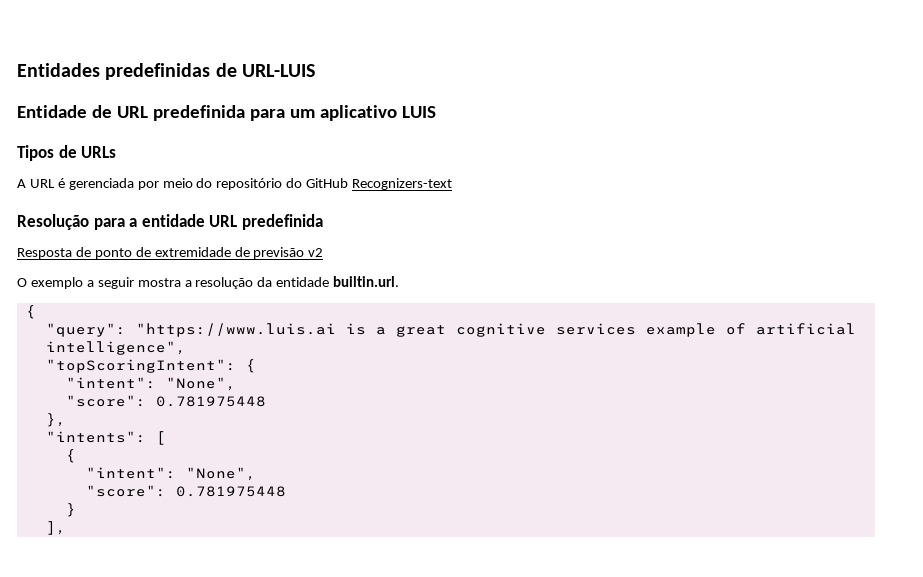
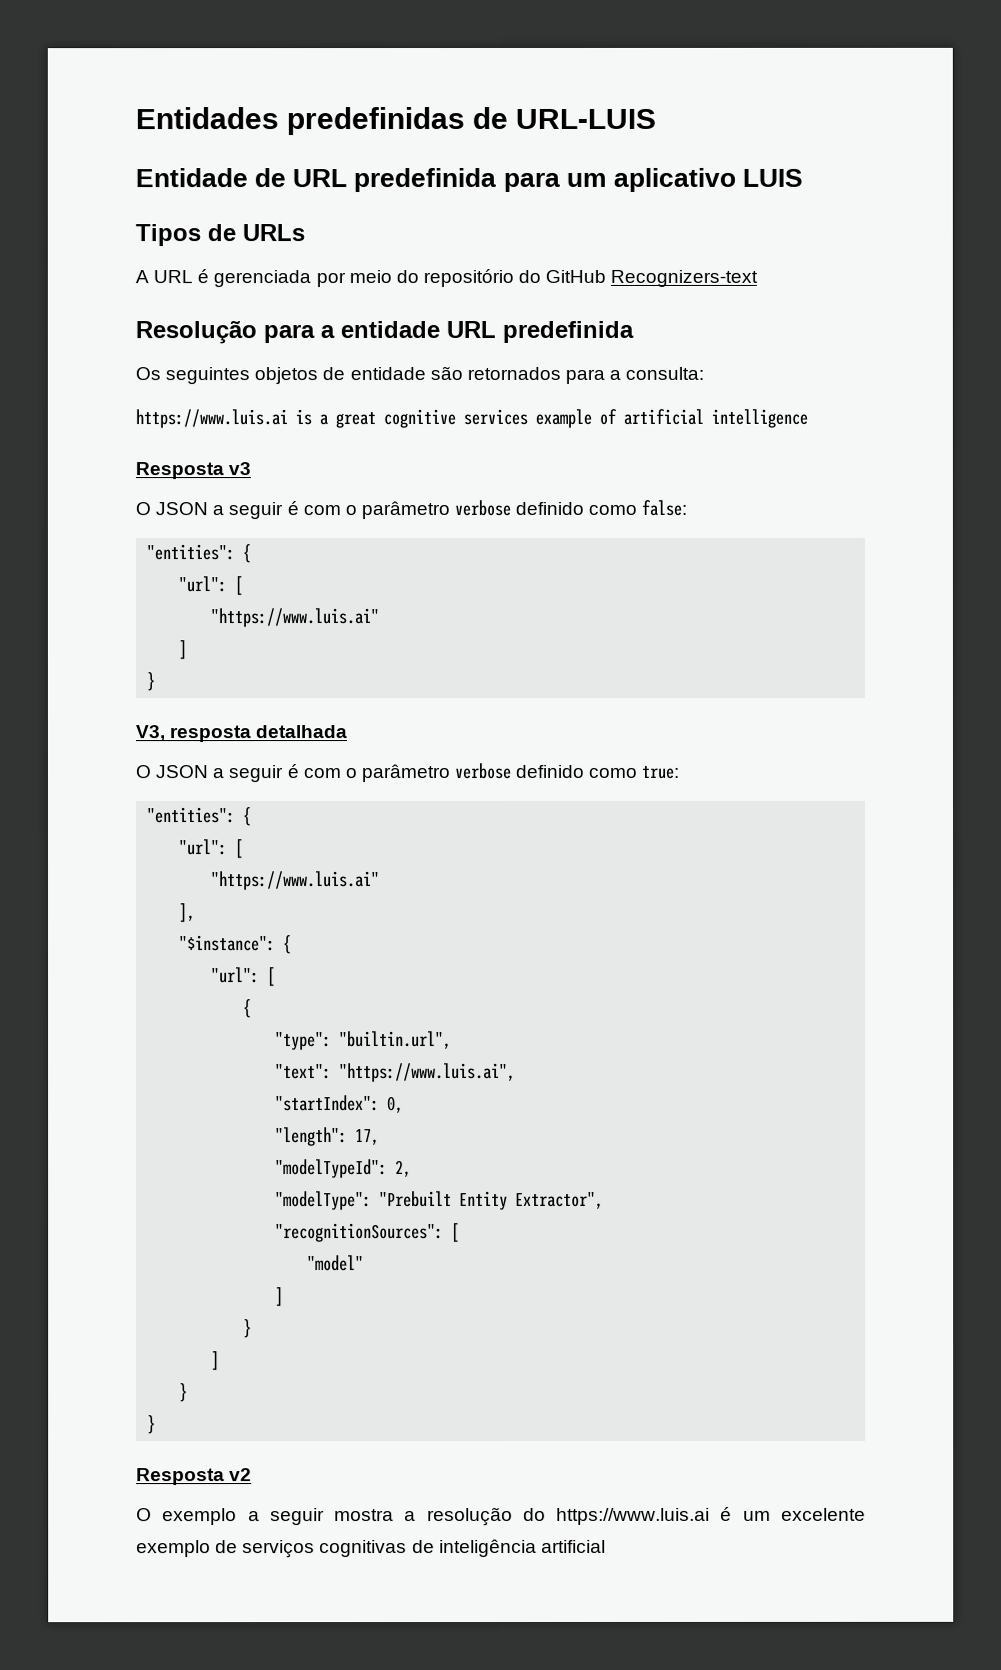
- Resposta de ponto de extremidade de previsão v2
+ Os seguintes objetos de entidade são retornados para a consulta:
+ https://www.luis.ai is a great cognitive services example of artificial intelligence
+ Resposta v3
+ O JSON a seguir é com o parâmetro verbose definido como false:
+ "entities": {
+ "url": [
+ "https://www.luis.ai"
+ ]
+ }
+ V3, resposta detalhada
+ O JSON a seguir é com o parâmetro verbose definido como true:
+ "entities": {
+ "url": [
+ "https://www.luis.ai"
+ ],
+ "$instance": {
+ "url": [
+ {
+ "type": "builtin.url",
+ "text": "https://www.luis.ai",
+ "startIndex": 0,
+ "length": 17,
+ "modelTypeId": 2,
+ "modelType": "Prebuilt Entity Extractor",
+ "recognitionSources": [
+ "model"
+ ]
+ }
+ ]
+ }
+ }
+ Resposta v2
- O exemplo a seguir mostra a resolução da entidade builtin.url.
- {
- "query": "https://www.luis.ai is a great cognitive services example of artificial intelligence",
- "topScoringIntent": {
- "intent": "None",
- "score": 0.781975448
- },
- "intents": [
- {
- "intent": "None",
- "score": 0.781975448
- }
- ],
+ O exemplo a seguir mostra a resolução do https://www.luis.ai é um excelente exemplo de serviços cognitivas de inteligência artificial

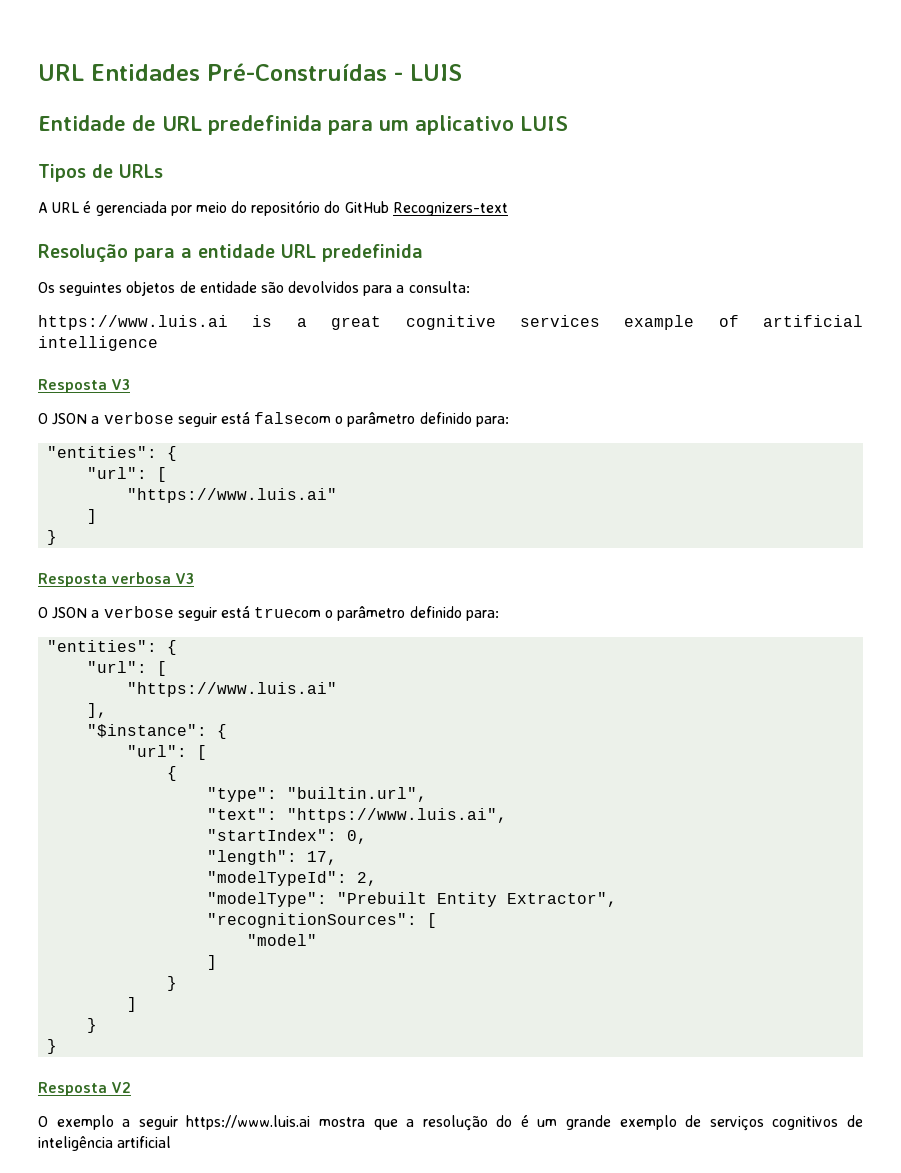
- Entidades predefinidas de URL-LUIS
+ URL Entidades Pré-Construídas - LUIS
- Os seguintes objetos de entidade são retornados para a consulta:
+ Os seguintes objetos de entidade são devolvidos para a consulta:
- Resposta v3
- O JSON a seguir é com o parâmetro verbose definido como false:
+ Resposta V3
+ O JSON a verbose seguir está falsecom o parâmetro definido para:
- V3, resposta detalhada
- O JSON a seguir é com o parâmetro verbose definido como true:
+ Resposta verbosa V3
+ O JSON a verbose seguir está truecom o parâmetro definido para:
- Resposta v2
+ Resposta V2
- O exemplo a seguir mostra a resolução do https://www.luis.ai é um excelente exemplo de serviços cognitivas de inteligência artificial
+ O exemplo a seguir https://www.luis.ai mostra que a resolução do é um grande exemplo de serviços cognitivos de inteligência artificial

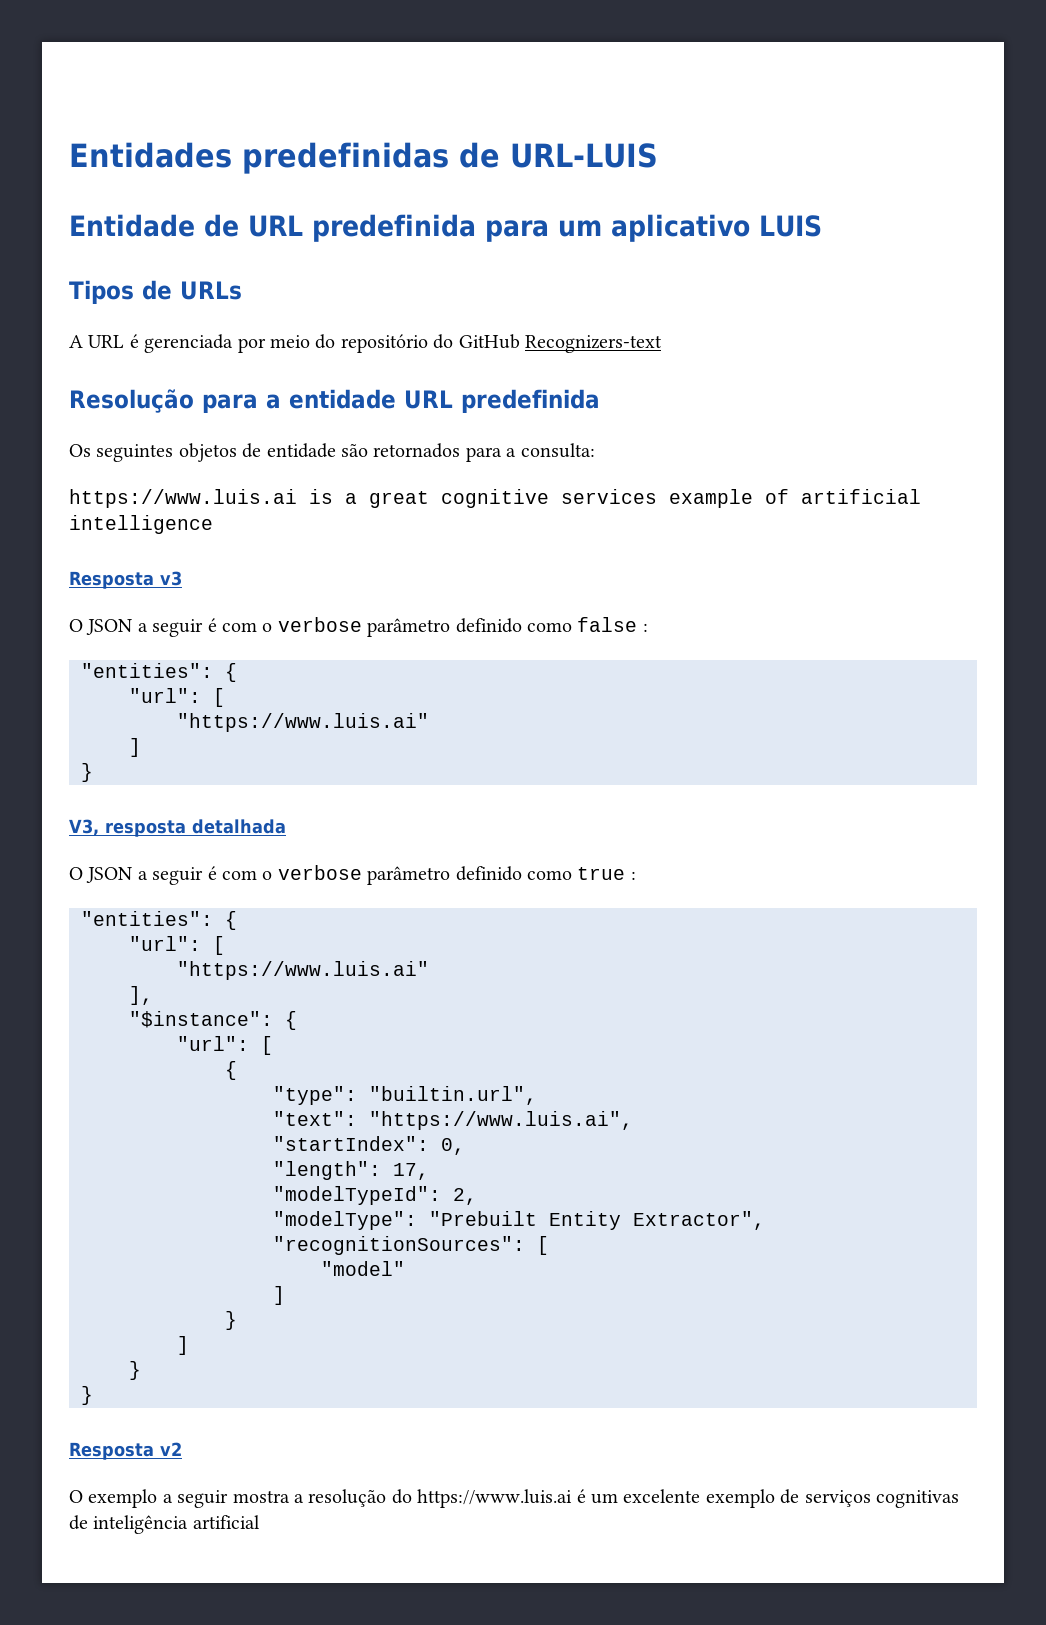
- URL Entidades Pré-Construídas - LUIS
+ Entidades predefinidas de URL-LUIS
- Os seguintes objetos de entidade são devolvidos para a consulta:
+ Os seguintes objetos de entidade são retornados para a consulta:
- Resposta V3
- O JSON a verbose seguir está falsecom o parâmetro definido para:
+ Resposta v3
+ O JSON a seguir é com o verbose parâmetro definido como false :
- Resposta verbosa V3
- O JSON a verbose seguir está truecom o parâmetro definido para:
+ V3, resposta detalhada
+ O JSON a seguir é com o verbose parâmetro definido como true :
- Resposta V2
+ Resposta v2
- O exemplo a seguir https://www.luis.ai mostra que a resolução do é um grande exemplo de serviços cognitivos de inteligência artificial
+ O exemplo a seguir mostra a resolução do https://www.luis.ai é um excelente exemplo de serviços cognitivas de inteligência artificial

